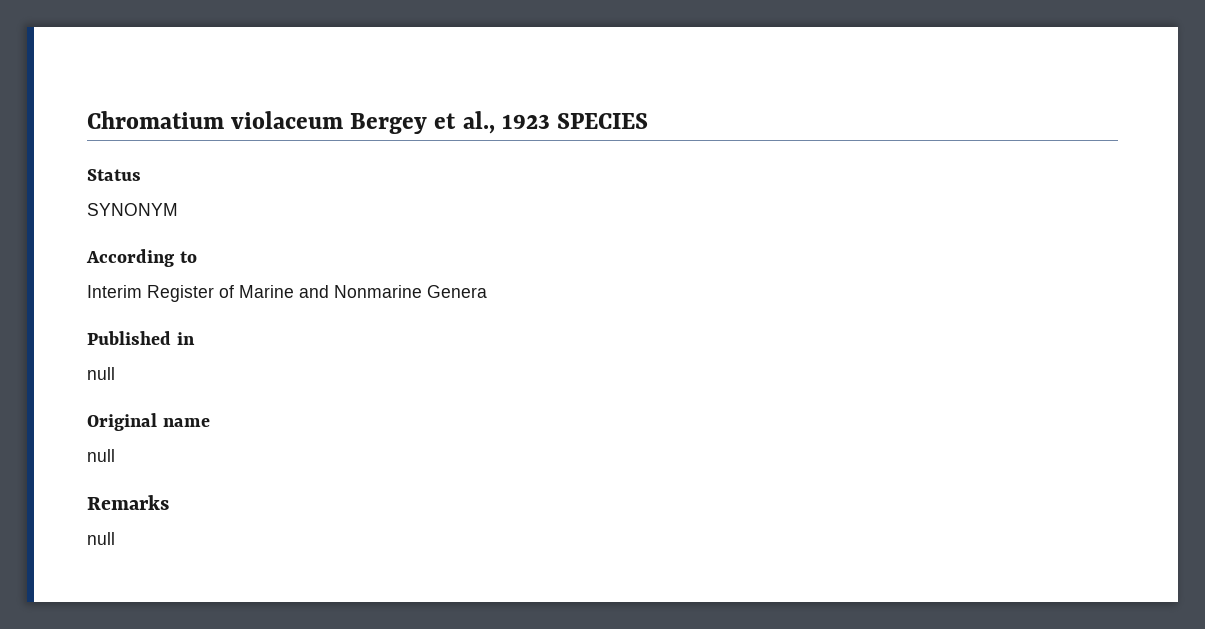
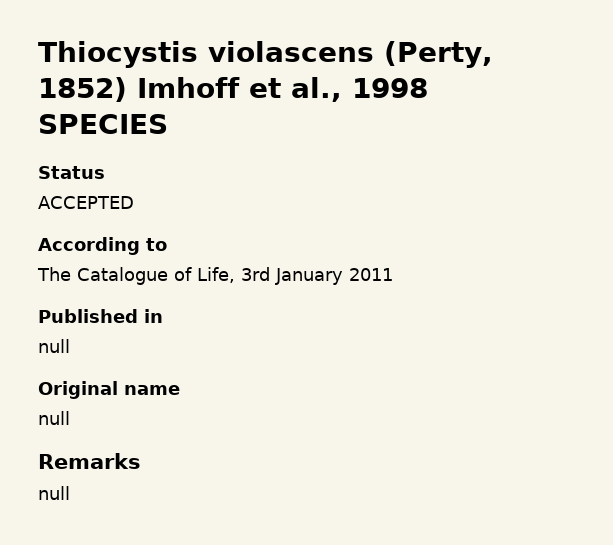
- Chromatium violaceum Bergey et al., 1923 SPECIES
+ Thiocystis violascens (Perty, 1852) Imhoff et al., 1998 SPECIES
- SYNONYM
+ ACCEPTED
- Interim Register of Marine and Nonmarine Genera
+ The Catalogue of Life, 3rd January 2011

